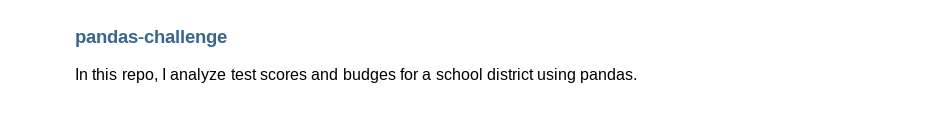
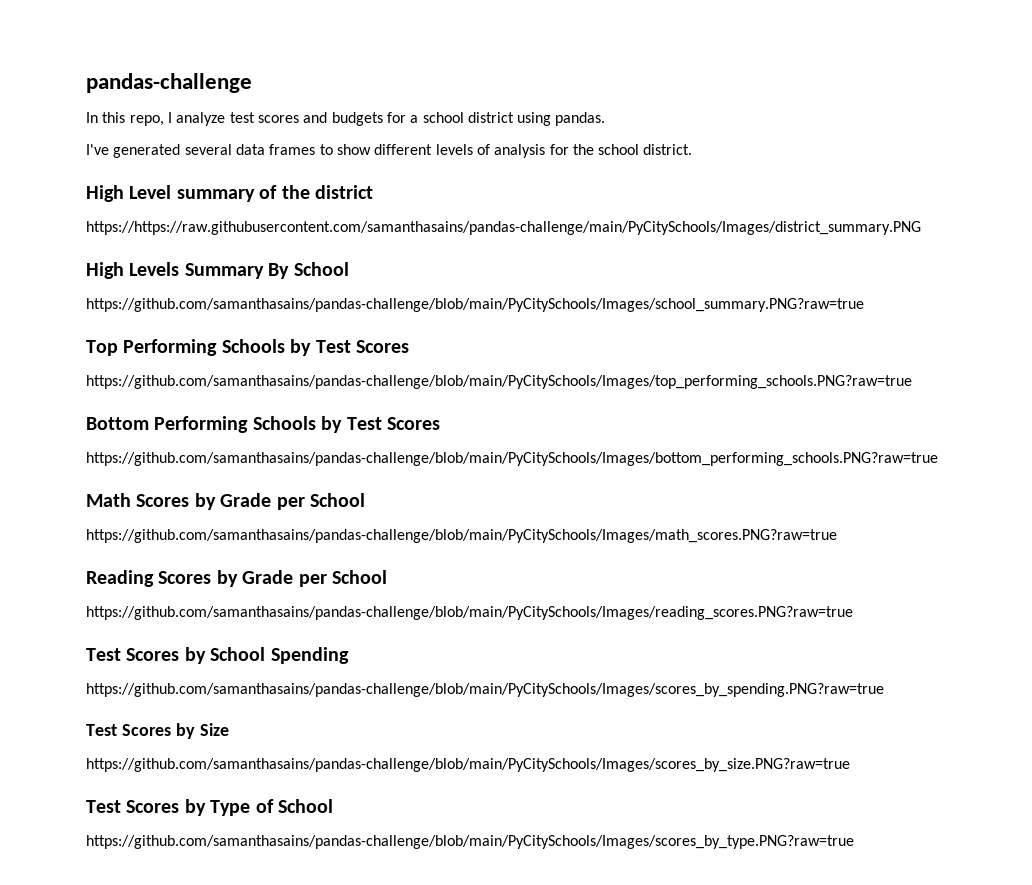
- In this repo, I analyze test scores and budges for a school district using pandas.
+ In this repo, I analyze test scores and budgets for a school district using pandas.
+ I've generated several data frames to show different levels of analysis for the school district.
+ High Level summary of the district
+ https://https://raw.githubusercontent.com/samanthasains/pandas-challenge/main/PyCitySchools/Images/district_summary.PNG
+ High Levels Summary By School
+ https://github.com/samanthasains/pandas-challenge/blob/main/PyCitySchools/Images/school_summary.PNG?raw=true
+ Top Performing Schools by Test Scores
+ https://github.com/samanthasains/pandas-challenge/blob/main/PyCitySchools/Images/top_performing_schools.PNG?raw=true
+ Bottom Performing Schools by Test Scores
+ https://github.com/samanthasains/pandas-challenge/blob/main/PyCitySchools/Images/bottom_performing_schools.PNG?raw=true
+ Math Scores by Grade per School
+ https://github.com/samanthasains/pandas-challenge/blob/main/PyCitySchools/Images/math_scores.PNG?raw=true
+ Reading Scores by Grade per School
+ https://github.com/samanthasains/pandas-challenge/blob/main/PyCitySchools/Images/reading_scores.PNG?raw=true
+ Test Scores by School Spending
+ https://github.com/samanthasains/pandas-challenge/blob/main/PyCitySchools/Images/scores_by_spending.PNG?raw=true
+ Test Scores by Size
+ https://github.com/samanthasains/pandas-challenge/blob/main/PyCitySchools/Images/scores_by_size.PNG?raw=true
+ Test Scores by Type of School
+ https://github.com/samanthasains/pandas-challenge/blob/main/PyCitySchools/Images/scores_by_type.PNG?raw=true

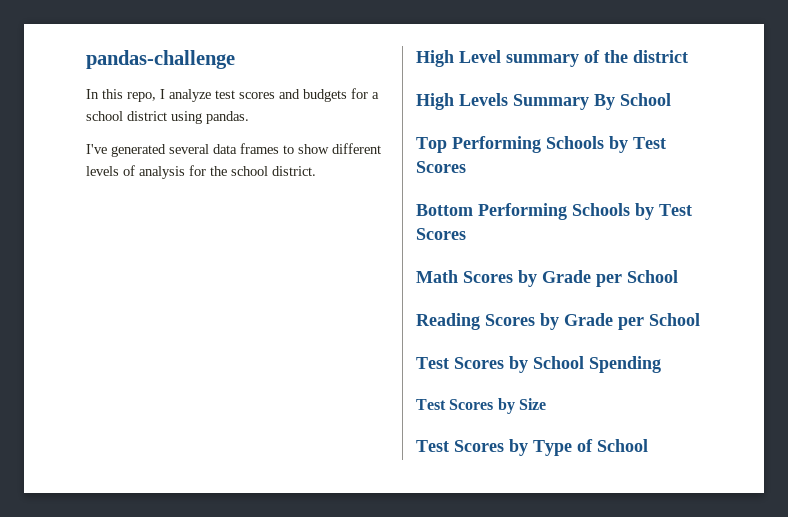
- https://https://raw.githubusercontent.com/samanthasains/pandas-challenge/main/PyCitySchools/Images/district_summary.PNG
- https://github.com/samanthasains/pandas-challenge/blob/main/PyCitySchools/Images/school_summary.PNG?raw=true
- https://github.com/samanthasains/pandas-challenge/blob/main/PyCitySchools/Images/top_performing_schools.PNG?raw=true
- https://github.com/samanthasains/pandas-challenge/blob/main/PyCitySchools/Images/bottom_performing_schools.PNG?raw=true
- https://github.com/samanthasains/pandas-challenge/blob/main/PyCitySchools/Images/math_scores.PNG?raw=true
- https://github.com/samanthasains/pandas-challenge/blob/main/PyCitySchools/Images/reading_scores.PNG?raw=true
- https://github.com/samanthasains/pandas-challenge/blob/main/PyCitySchools/Images/scores_by_spending.PNG?raw=true
- https://github.com/samanthasains/pandas-challenge/blob/main/PyCitySchools/Images/scores_by_size.PNG?raw=true
- https://github.com/samanthasains/pandas-challenge/blob/main/PyCitySchools/Images/scores_by_type.PNG?raw=true

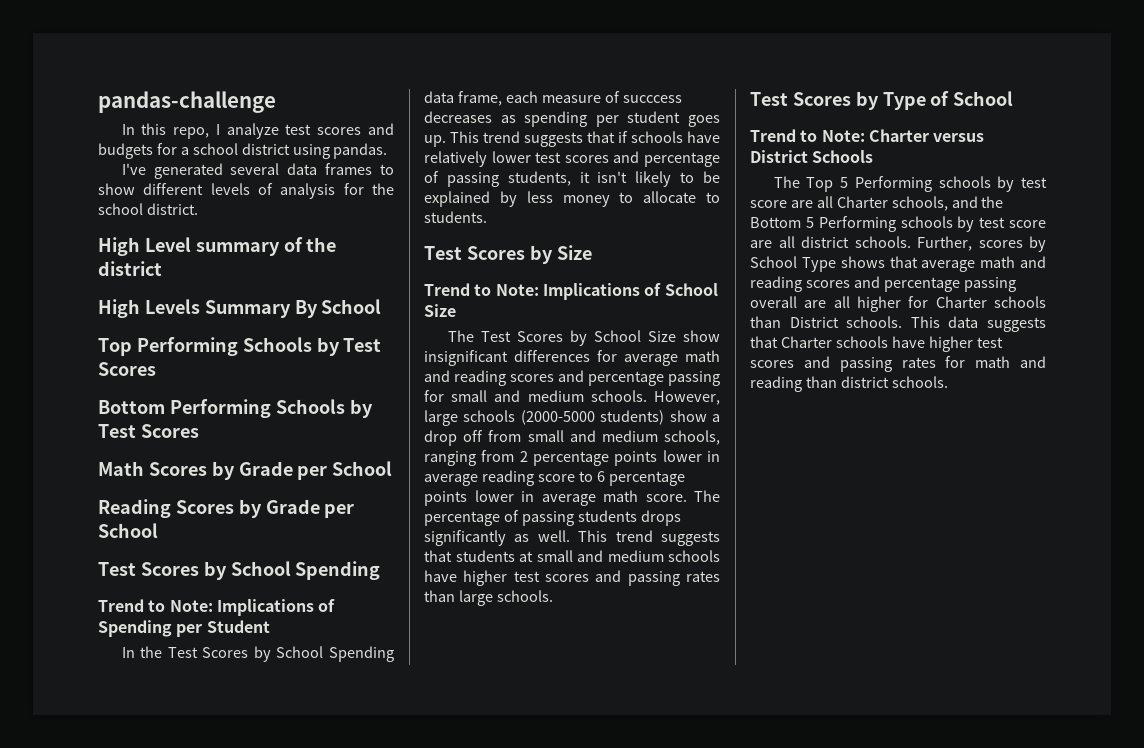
+ Trend to Note: Implications of Spending per Student
+ In the Test Scores by School Spending data frame, each measure of succcess decreases as spending per student goes up. This trend suggests that if schools have relatively lower test scores and percentage of passing students, it isn't likely to be explained by less money to allocate to students.
  Test Scores by Size
+ Trend to Note: Implications of School Size
+ The Test Scores by School Size show insignificant differences for average math and reading scores and percentage passing for small and medium schools. However, large schools (2000-5000 students) show a drop off from small and medium schools, ranging from 2 percentage points lower in average reading score to 6 percentage points lower in average math score. The percentage of passing students drops significantly as well. This trend suggests that students at small and medium schools have higher test scores and passing rates than large schools.
+ Trend to Note: Charter versus District Schools
+ The Top 5 Performing schools by test score are all Charter schools, and the Bottom 5 Performing schools by test score are all district schools. Further, scores by School Type shows that average math and reading scores and percentage passing overall are all higher for Charter schools than District schools. This data suggests that Charter schools have higher test scores and passing rates for math and reading than district schools.

